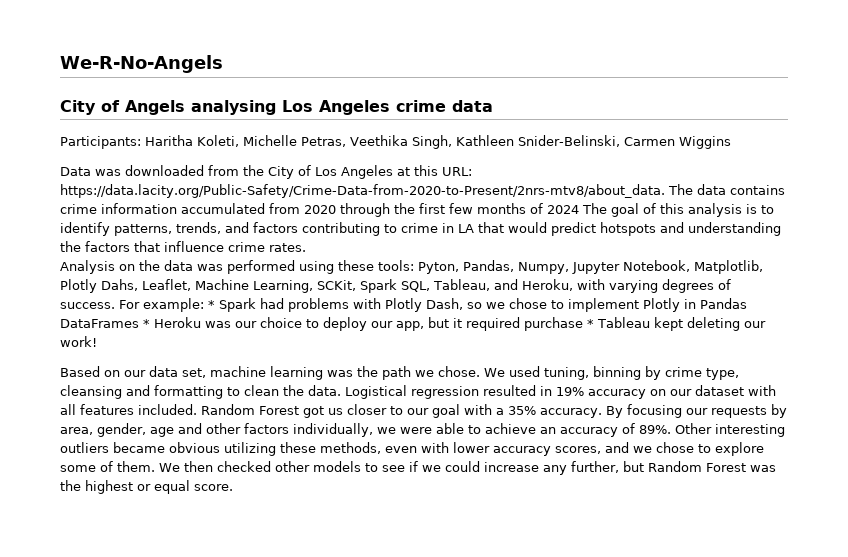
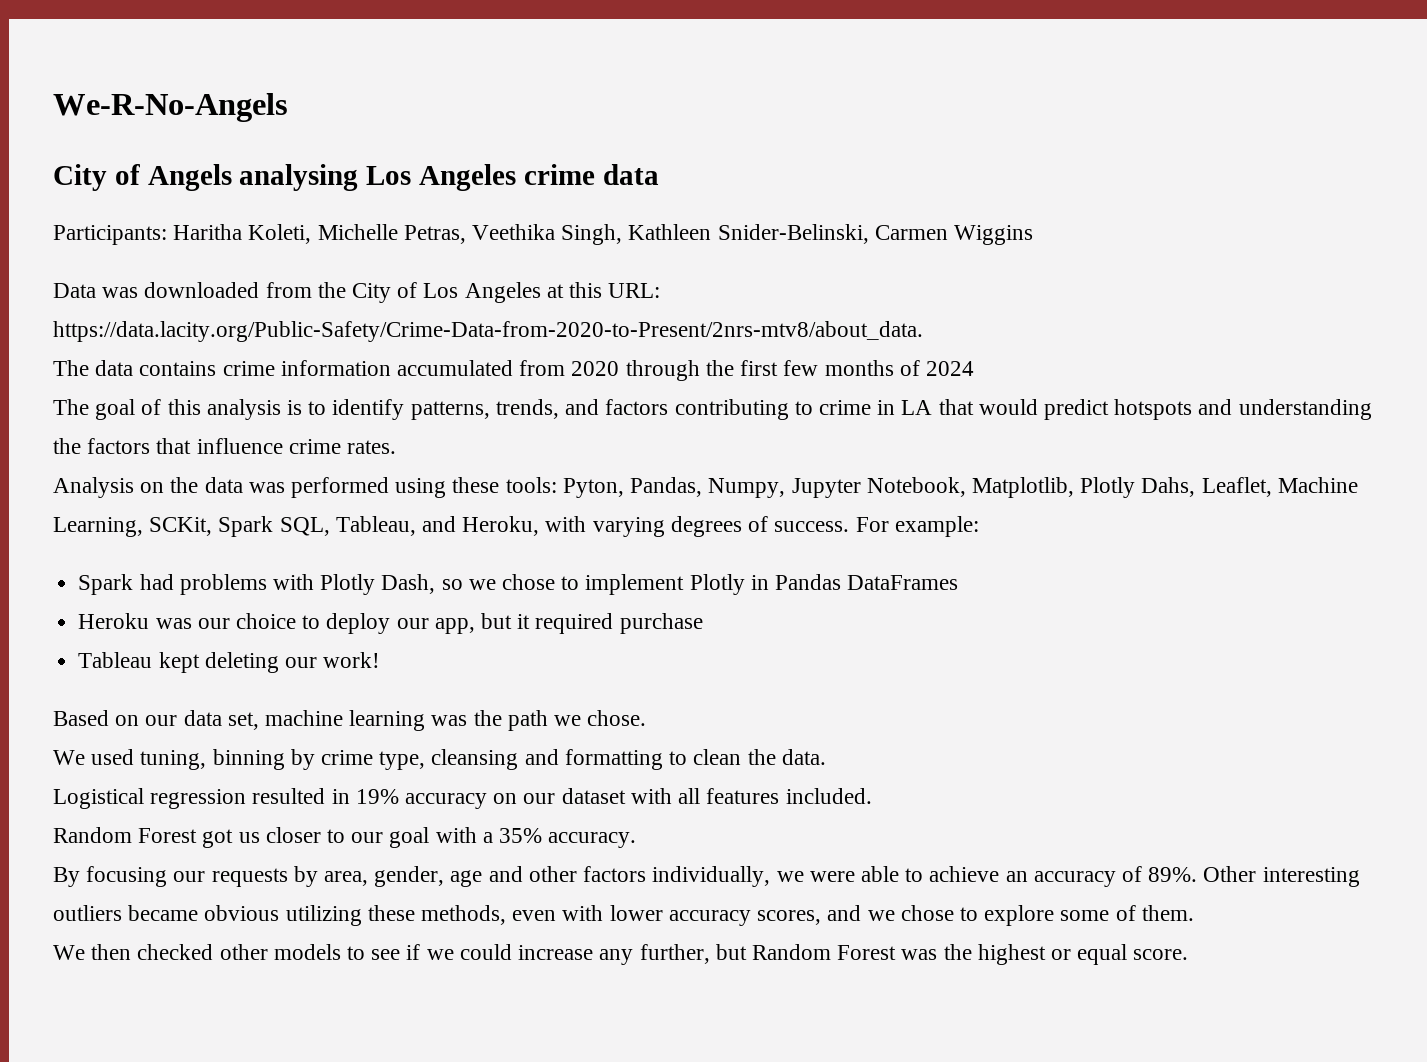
- Data was downloaded from the City of Los Angeles at this URL: https://data.lacity.org/Public-Safety/Crime-Data-from-2020-to-Present/2nrs-mtv8/about_data. The data contains crime information accumulated from 2020 through the first few months of 2024 The goal of this analysis is to identify patterns, trends, and factors contributing to crime in LA that would predict hotspots and understanding the factors that influence crime rates.
+ Data was downloaded from the City of Los Angeles at this URL: https://data.lacity.org/Public-Safety/Crime-Data-from-2020-to-Present/2nrs-mtv8/about_data.
+ The data contains crime information accumulated from 2020 through the first few months of 2024
+ The goal of this analysis is to identify patterns, trends, and factors contributing to crime in LA that would predict hotspots and understanding the factors that influence crime rates.
- For example: * Spark had problems with Plotly Dash, so we chose to implement Plotly in Pandas DataFrames * Heroku was our choice to deploy our app, but it required purchase * Tableau kept deleting our work!
+ For example:
+ Spark had problems with Plotly Dash, so we chose to implement Plotly in Pandas DataFrames
+ Heroku was our choice to deploy our app, but it required purchase
+ Tableau kept deleting our work!
- Based on our data set, machine learning was the path we chose. We used tuning, binning by crime type, cleansing and formatting to clean the data. Logistical regression resulted in 19% accuracy on our dataset with all features included. Random Forest got us closer to our goal with a 35% accuracy. By focusing our requests by area, gender, age and other factors individually, we were able to achieve an accuracy of 89%.
+ Based on our data set, machine learning was the path we chose.
+ We used tuning, binning by crime type, cleansing and formatting to clean the data.
+ Logistical regression resulted in 19% accuracy on our dataset with all features included.
+ Random Forest got us closer to our goal with a 35% accuracy.
+ By focusing our requests by area, gender, age and other factors individually, we were able to achieve an accuracy of 89%.
- Other interesting outliers became obvious utilizing these methods, even with lower accuracy scores, and we chose to explore some of them. We then checked other models to see if we could increase any further, but Random Forest was the highest or equal score.
+ Other interesting outliers became obvious utilizing these methods, even with lower accuracy scores, and we chose to explore some of them.
+ We then checked other models to see if we could increase any further, but Random Forest was the highest or equal score.

